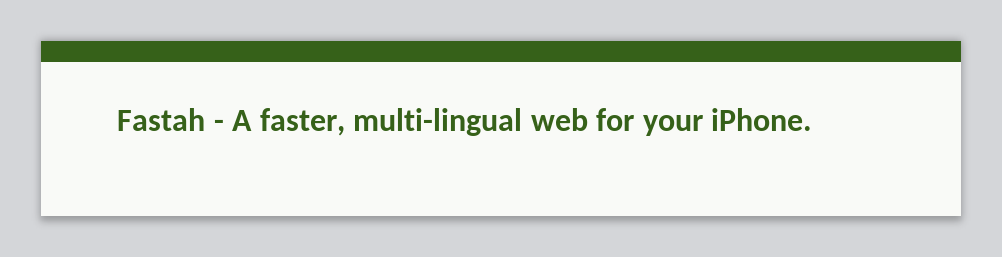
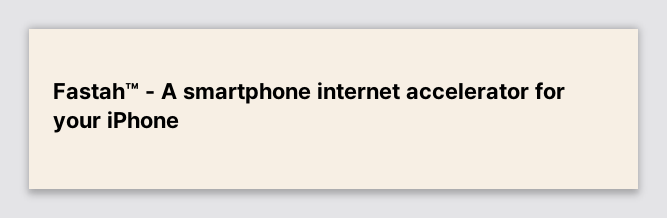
- Fastah - A faster, multi-lingual web for your iPhone.
+ Fastah™ - A smartphone internet accelerator for your iPhone

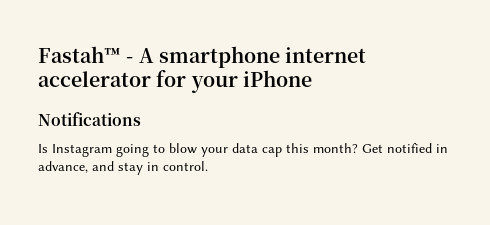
+ Notifications
+ Is Instagram going to blow your data cap this month? Get notified in advance, and stay in control.

